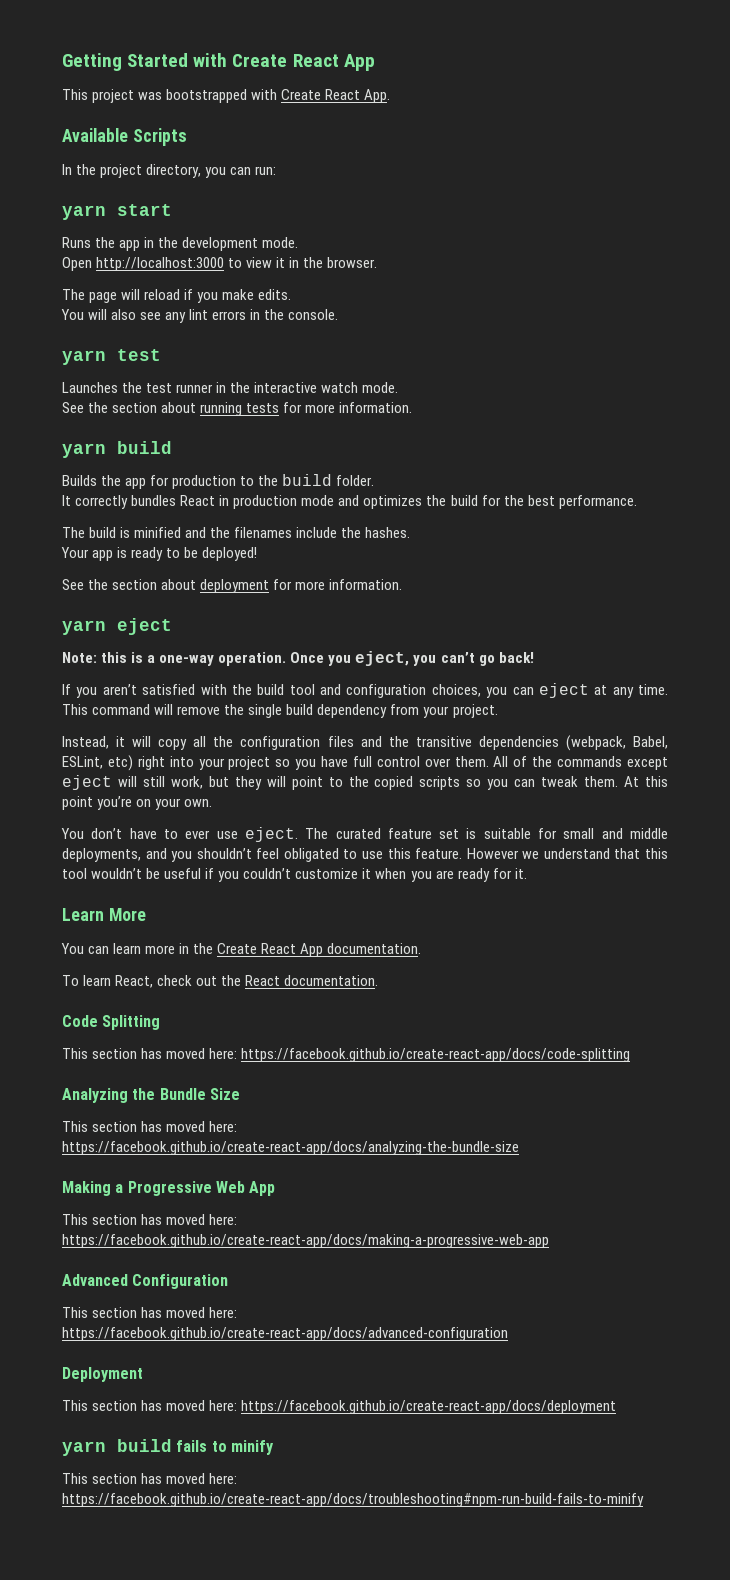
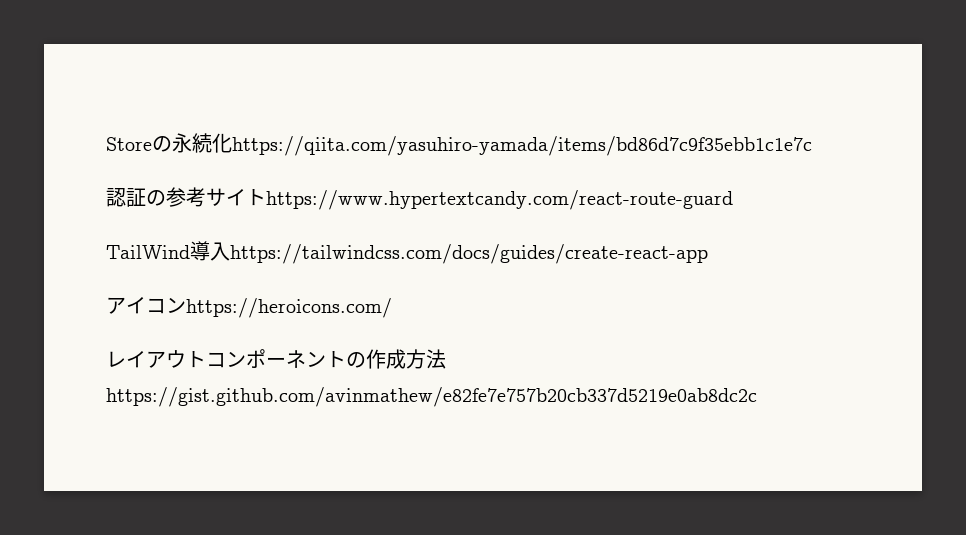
- Getting Started with Create React App
- This project was bootstrapped with Create React App.
- Available Scripts
- In the project directory, you can run:
- yarn start
- Runs the app in the development mode.
- Open http://localhost:3000 to view it in the browser.
- The page will reload if you make edits.
- You will also see any lint errors in the console.
- yarn test
- Launches the test runner in the interactive watch mode.
- See the section about running tests for more information.
- yarn build
- Builds the app for production to the build folder.
- It correctly bundles React in production mode and optimizes the build for the best performance.
- The build is minified and the filenames include the hashes.
- Your app is ready to be deployed!
- See the section about deployment for more information.
- yarn eject
- Note: this is a one-way operation. Once you eject, you can’t go back!
- If you aren’t satisfied with the build tool and configuration choices, you can eject at any time. This command will remove the single build dependency from your project.
- Instead, it will copy all the configuration files and the transitive dependencies (webpack, Babel, ESLint, etc) right into your project so you have full control over them. All of the commands except eject will still work, but they will point to the copied scripts so you can tweak them. At this point you’re on your own.
- You don’t have to ever use eject. The curated feature set is suitable for small and middle deployments, and you shouldn’t feel obligated to use this feature. However we understand that this tool wouldn’t be useful if you couldn’t customize it when you are ready for it.
- Learn More
- You can learn more in the Create React App documentation.
- To learn React, check out the React documentation.
- Code Splitting
- This section has moved here: https://facebook.github.io/create-react-app/docs/code-splitting
- Analyzing the Bundle Size
- This section has moved here: https://facebook.github.io/create-react-app/docs/analyzing-the-bundle-size
- Making a Progressive Web App
- This section has moved here: https://facebook.github.io/create-react-app/docs/making-a-progressive-web-app
- Advanced Configuration
- This section has moved here: https://facebook.github.io/create-react-app/docs/advanced-configuration
- Deployment
- This section has moved here: https://facebook.github.io/create-react-app/docs/deployment
- yarn build fails to minify
- This section has moved here: https://facebook.github.io/create-react-app/docs/troubleshooting#npm-run-build-fails-to-minify
+ Storeの永続化https://qiita.com/yasuhiro-yamada/items/bd86d7c9f35ebb1c1e7c
+ 認証の参考サイトhttps://www.hypertextcandy.com/react-route-guard
+ TailWind導入https://tailwindcss.com/docs/guides/create-react-app
+ アイコンhttps://heroicons.com/
+ レイアウトコンポーネントの作成方法https://gist.github.com/avinmathew/e82fe7e757b20cb337d5219e0ab8dc2c

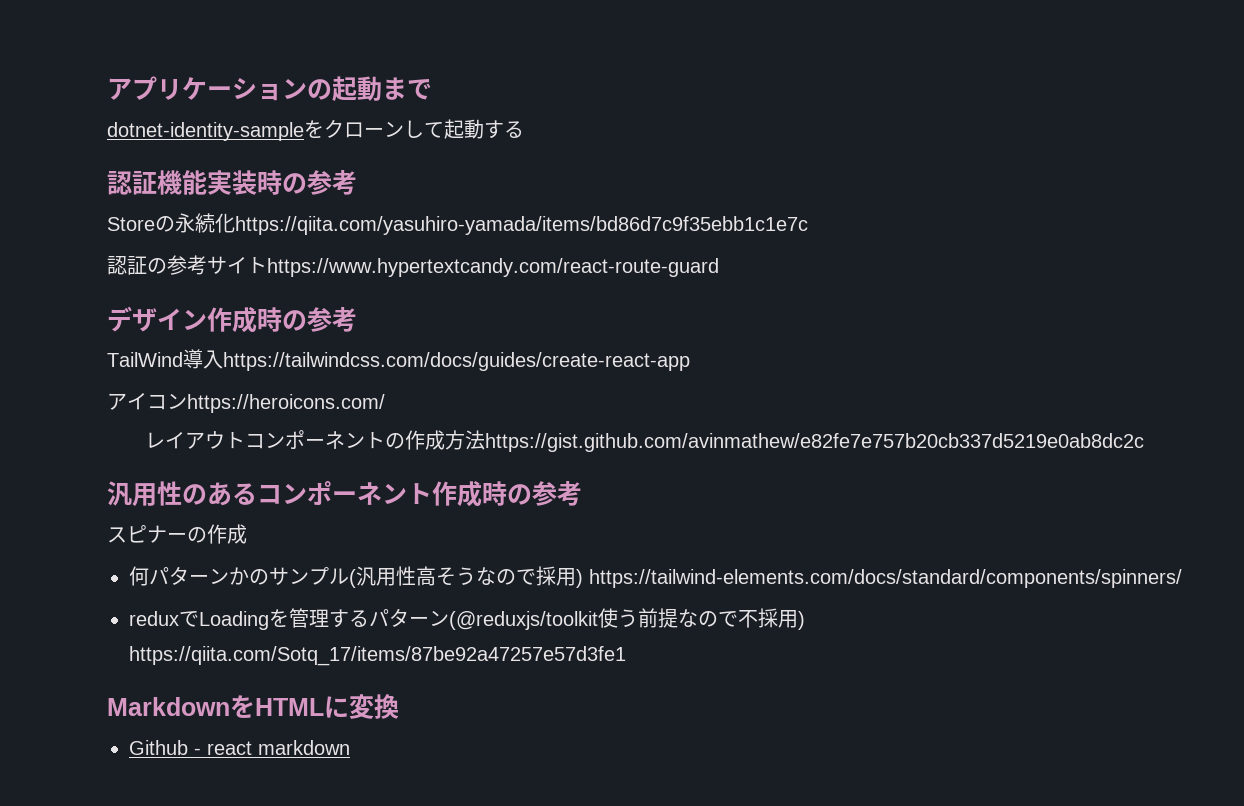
+ アプリケーションの起動まで
+ dotnet-identity-sampleをクローンして起動する
+ 認証機能実装時の参考
+ デザイン作成時の参考
+ 汎用性のあるコンポーネント作成時の参考
+ スピナーの作成
+ 何パターンかのサンプル(汎用性高そうなので採用) https://tailwind-elements.com/docs/standard/components/spinners/
+ reduxでLoadingを管理するパターン(@reduxjs/toolkit使う前提なので不採用) https://qiita.com/Sotq_17/items/87be92a47257e57d3fe1
+ MarkdownをHTMLに変換
+ Github - react markdown

